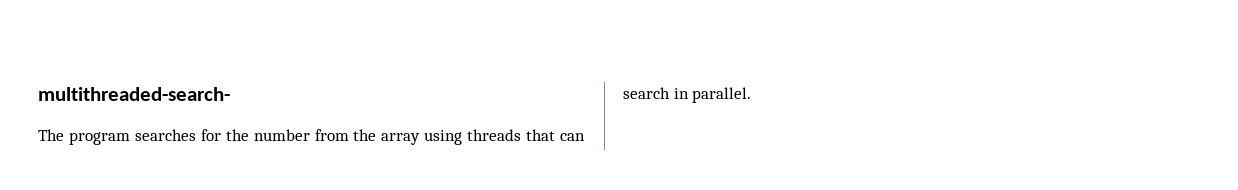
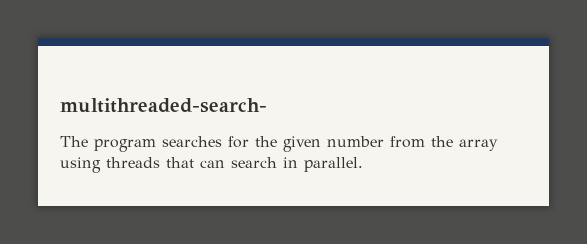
- The program searches for the number from the array using threads that can search in parallel.
+ The program searches for the given number from the array using threads that can search in parallel.

